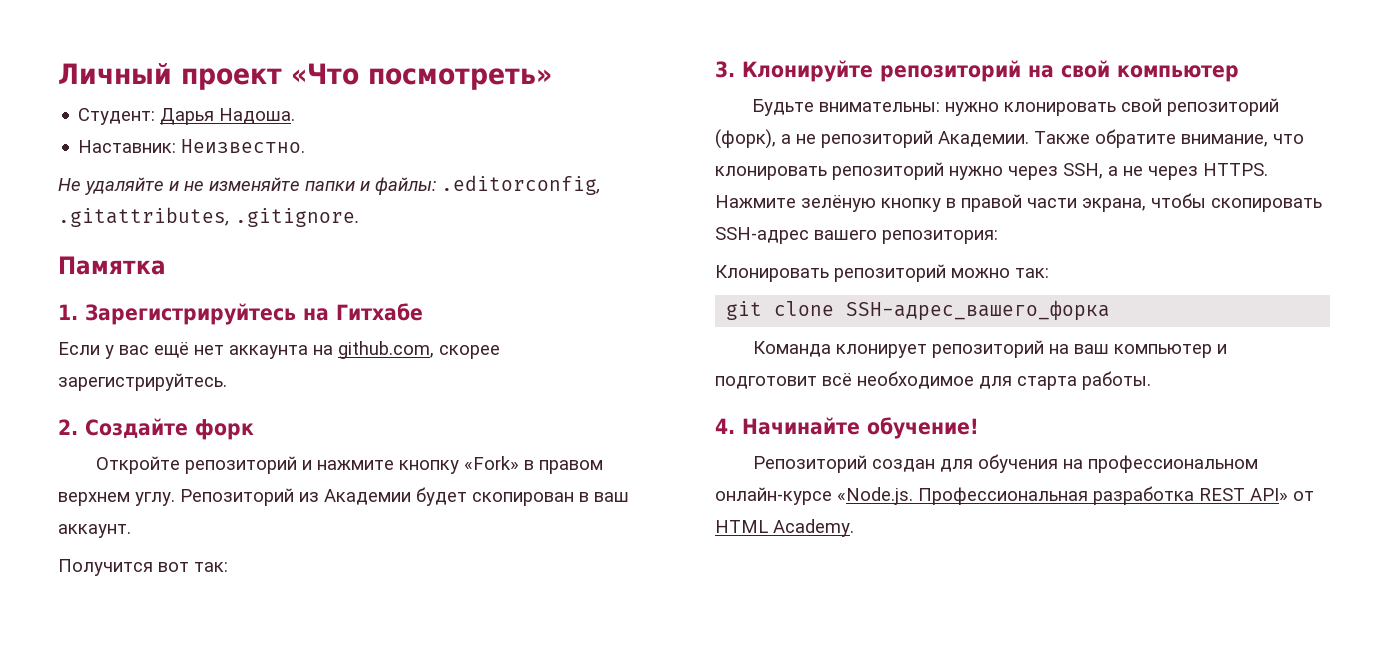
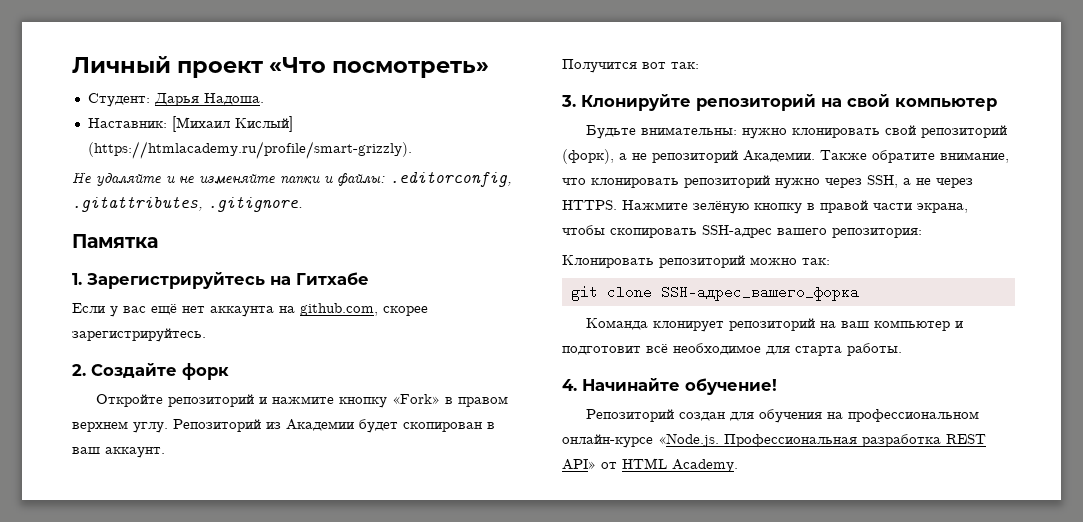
- Наставник: Неизвестно.
+ Наставник: [Михаил Кислый] (https://htmlacademy.ru/profile/smart-grizzly).

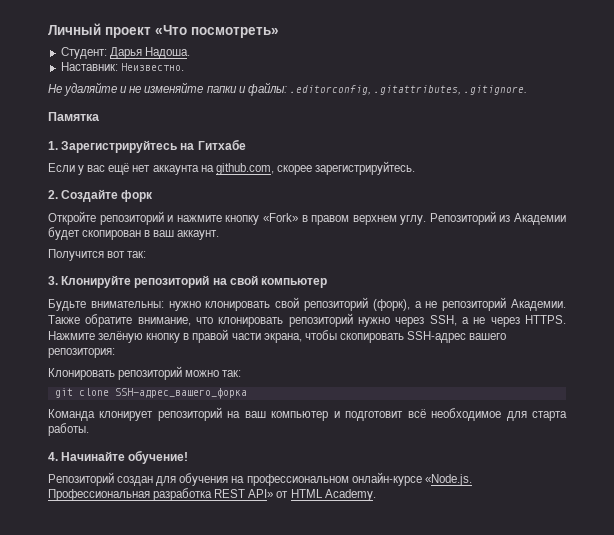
- Наставник: [Михаил Кислый] (https://htmlacademy.ru/profile/smart-grizzly).
+ Наставник: Неизвестно.

